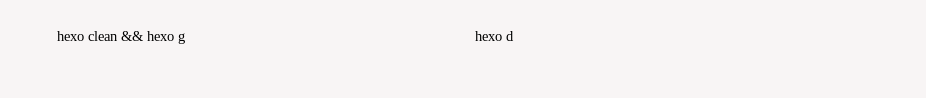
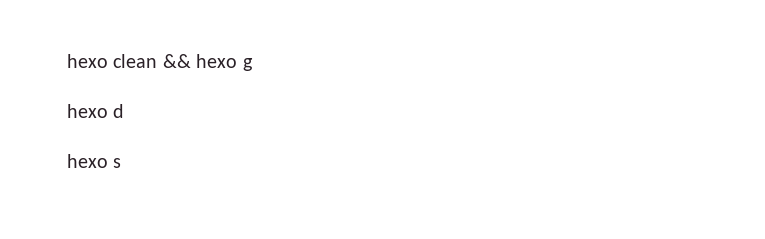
+ hexo s

